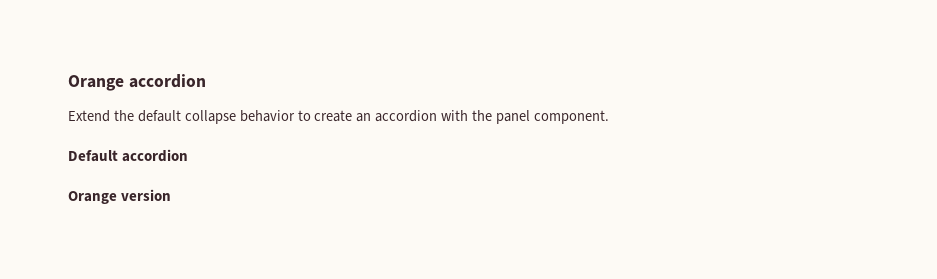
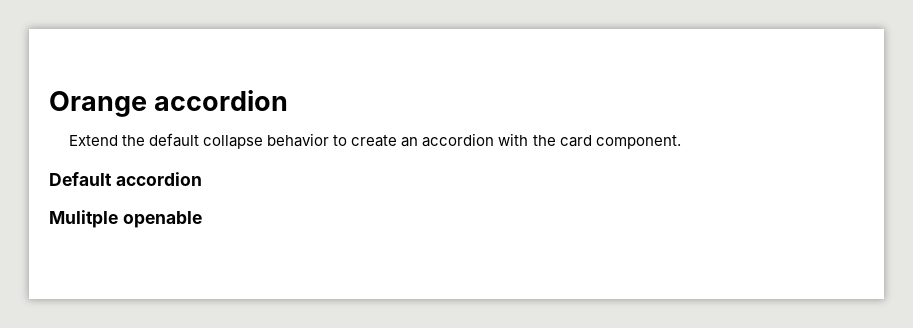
- Extend the default collapse behavior to create an accordion with the panel component.
+ Extend the default collapse behavior to create an accordion with the card component.
- Orange version
+ Mulitple openable

